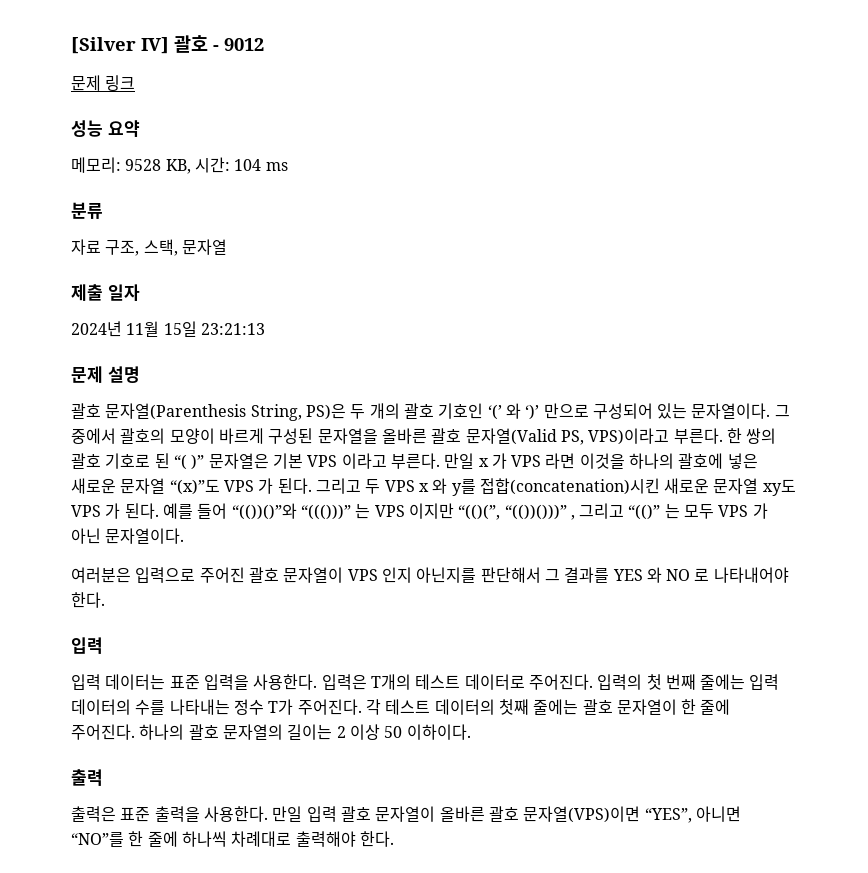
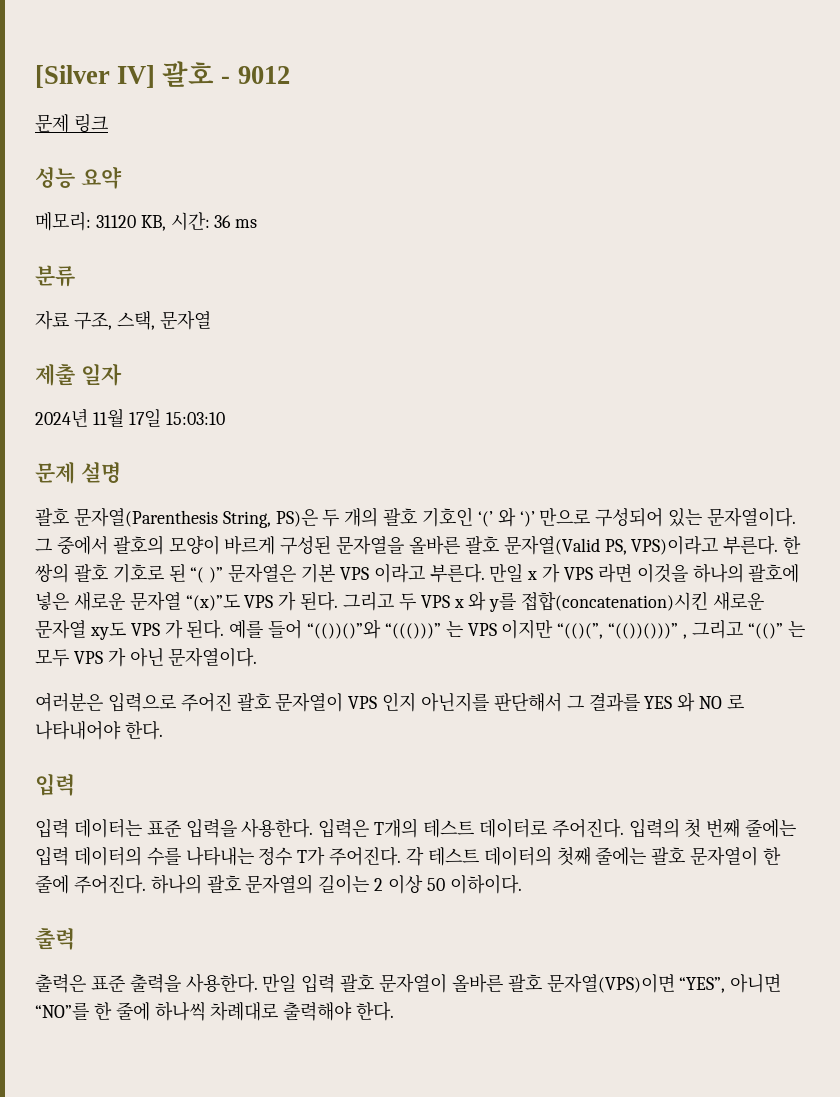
- 메모리: 9528 KB, 시간: 104 ms
+ 메모리: 31120 KB, 시간: 36 ms
- 2024년 11월 15일 23:21:13
+ 2024년 11월 17일 15:03:10

